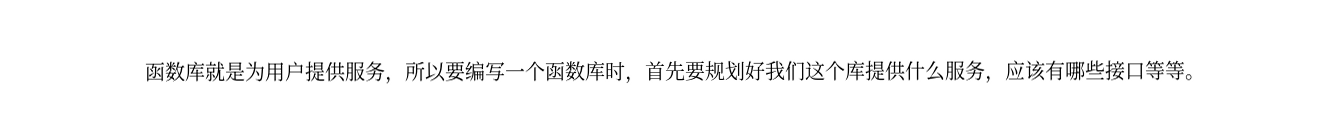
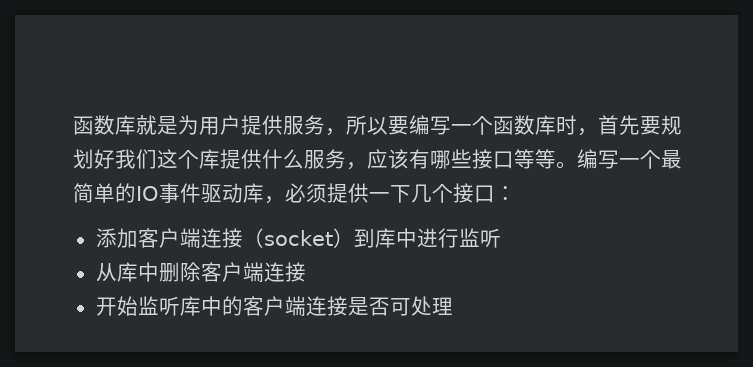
+ 编写一个最简单的IO事件驱动库，必须提供一下几个接口：
+ 添加客户端连接（socket）到库中进行监听
+ 从库中删除客户端连接
+ 开始监听库中的客户端连接是否可处理

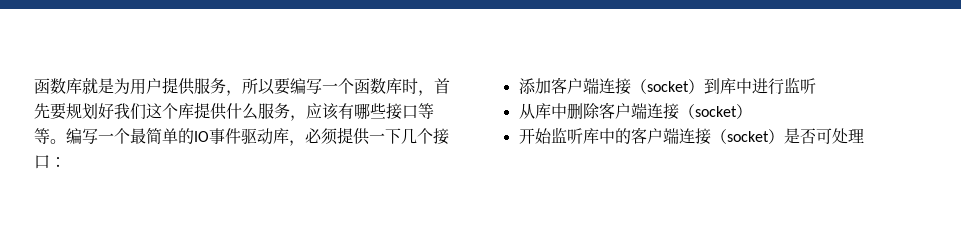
- 从库中删除客户端连接
+ 从库中删除客户端连接（socket）
- 开始监听库中的客户端连接是否可处理
+ 开始监听库中的客户端连接（socket）是否可处理

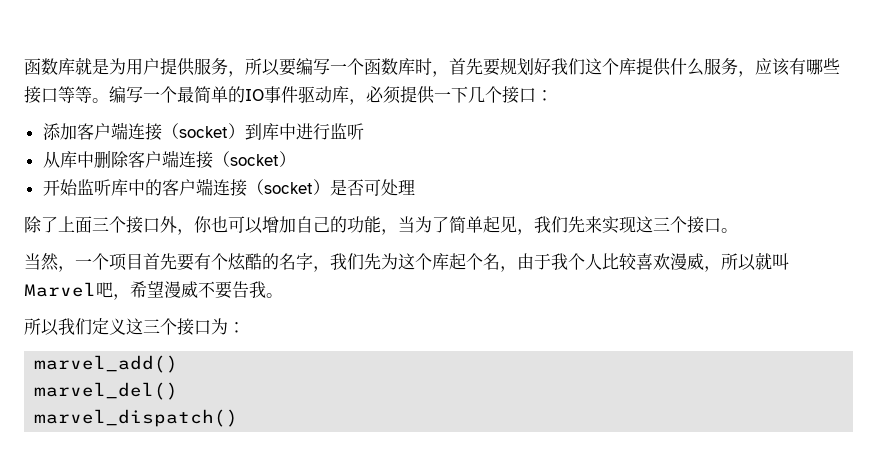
+ 除了上面三个接口外，你也可以增加自己的功能，当为了简单起见，我们先来实现这三个接口。
+ 当然，一个项目首先要有个炫酷的名字，我们先为这个库起个名，由于我个人比较喜欢漫威，所以就叫Marvel吧，希望漫威不要告我。
+ 所以我们定义这三个接口为：
+ marvel_add()
+ marvel_del()
+ marvel_dispatch()

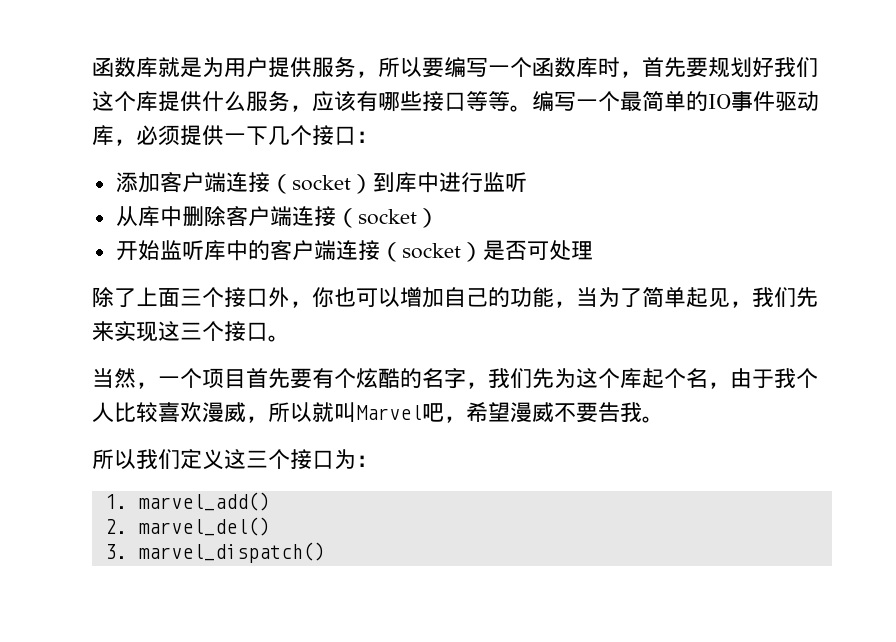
- marvel_add()
+ 1. marvel_add()
- marvel_del()
+ 2. marvel_del()
- marvel_dispatch()
+ 3. marvel_dispatch()

